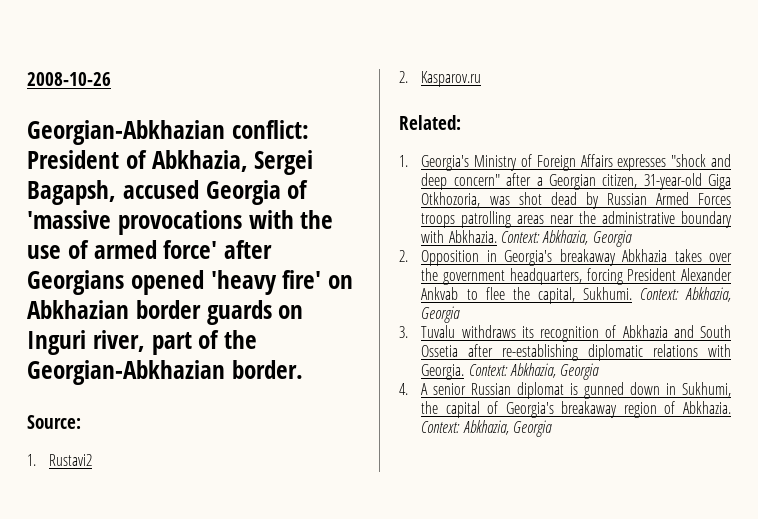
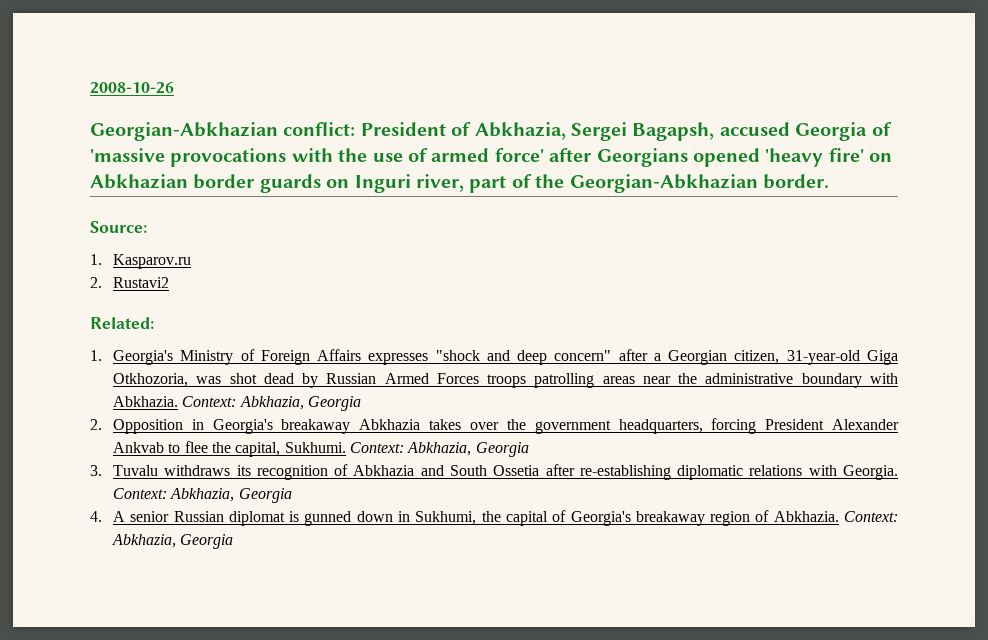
- 1. Rustavi2
- 2. Kasparov.ru
+ 1. Kasparov.ru
+ 2. Rustavi2

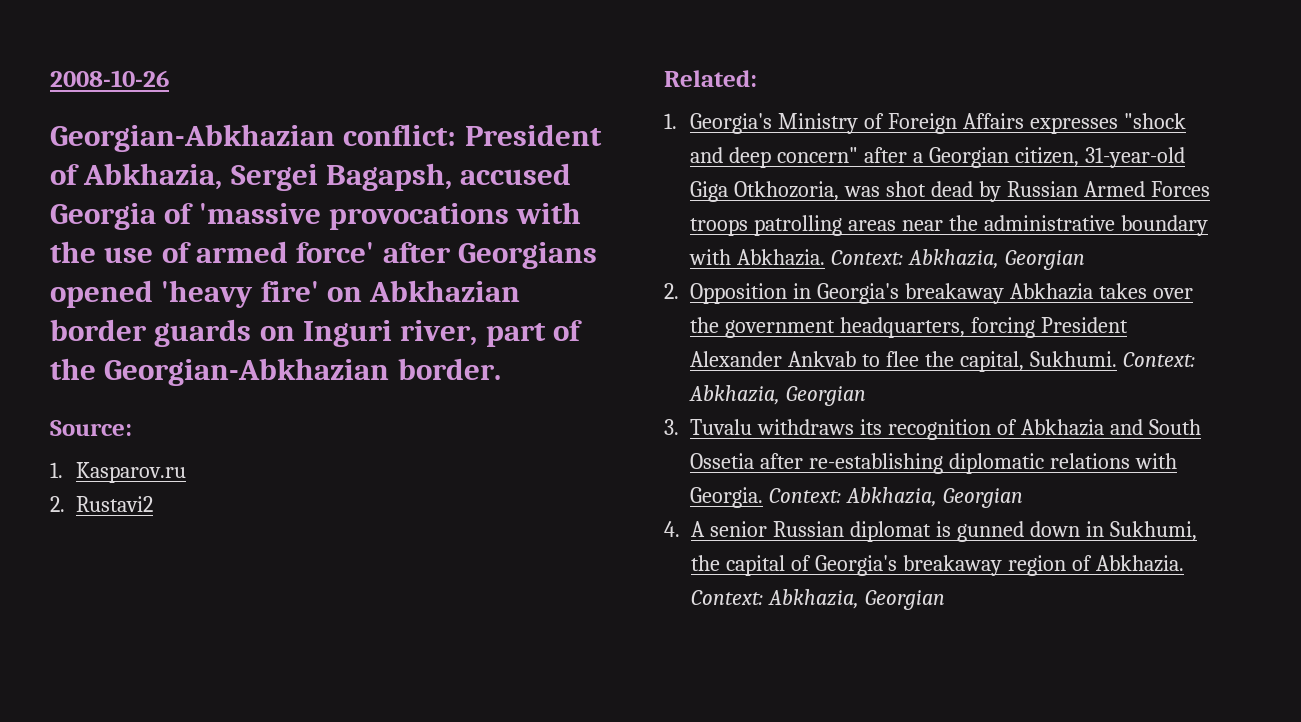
- 1. Georgia's Ministry of Foreign Affairs expresses "shock and deep concern" after a Georgian citizen, 31-year-old Giga Otkhozoria, was shot dead by Russian Armed Forces troops patrolling areas near the administrative boundary with Abkhazia. Context: Abkhazia, Georgia
+ 1. Georgia's Ministry of Foreign Affairs expresses "shock and deep concern" after a Georgian citizen, 31-year-old Giga Otkhozoria, was shot dead by Russian Armed Forces troops patrolling areas near the administrative boundary with Abkhazia. Context: Abkhazia, Georgian
- 2. Opposition in Georgia's breakaway Abkhazia takes over the government headquarters, forcing President Alexander Ankvab to flee the capital, Sukhumi. Context: Abkhazia, Georgia
+ 2. Opposition in Georgia's breakaway Abkhazia takes over the government headquarters, forcing President Alexander Ankvab to flee the capital, Sukhumi. Context: Abkhazia, Georgian
- 3. Tuvalu withdraws its recognition of Abkhazia and South Ossetia after re-establishing diplomatic relations with Georgia. Context: Abkhazia, Georgia
+ 3. Tuvalu withdraws its recognition of Abkhazia and South Ossetia after re-establishing diplomatic relations with Georgia. Context: Abkhazia, Georgian
- 4. A senior Russian diplomat is gunned down in Sukhumi, the capital of Georgia's breakaway region of Abkhazia. Context: Abkhazia, Georgia
+ 4. A senior Russian diplomat is gunned down in Sukhumi, the capital of Georgia's breakaway region of Abkhazia. Context: Abkhazia, Georgian

